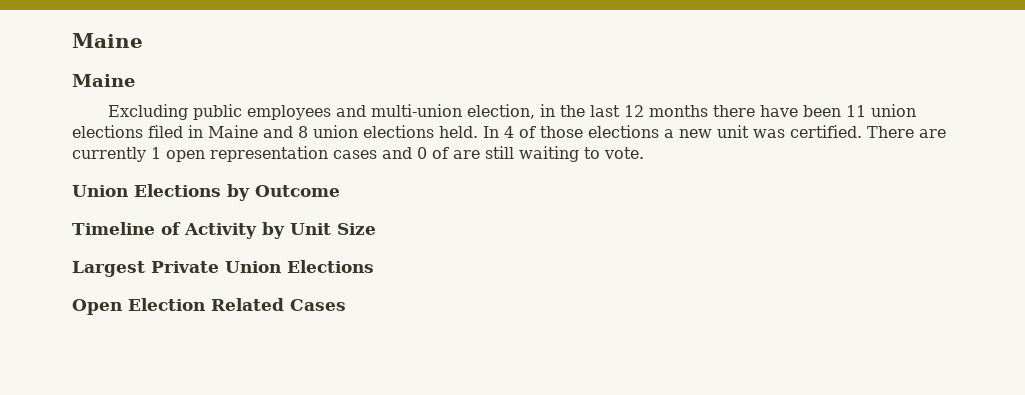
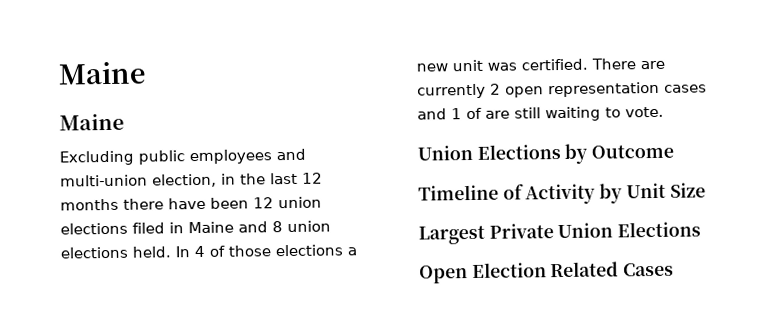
- Excluding public employees and multi-union election, in the last 12 months there have been 11 union elections filed in Maine and 8 union elections held.
+ Excluding public employees and multi-union election, in the last 12 months there have been 12 union elections filed in Maine and 8 union elections held.
- There are currently 1 open representation cases and 0 of are still waiting to vote.
+ There are currently 2 open representation cases and 1 of are still waiting to vote.

